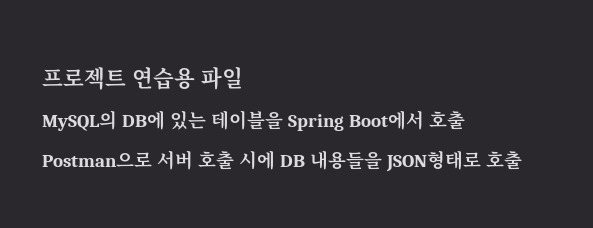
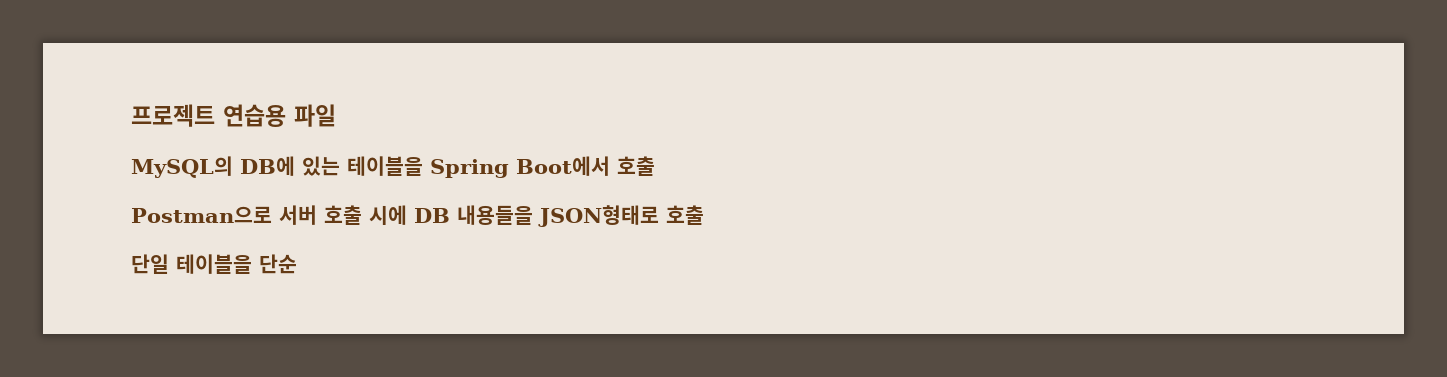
+ 단일 테이블을 단순

